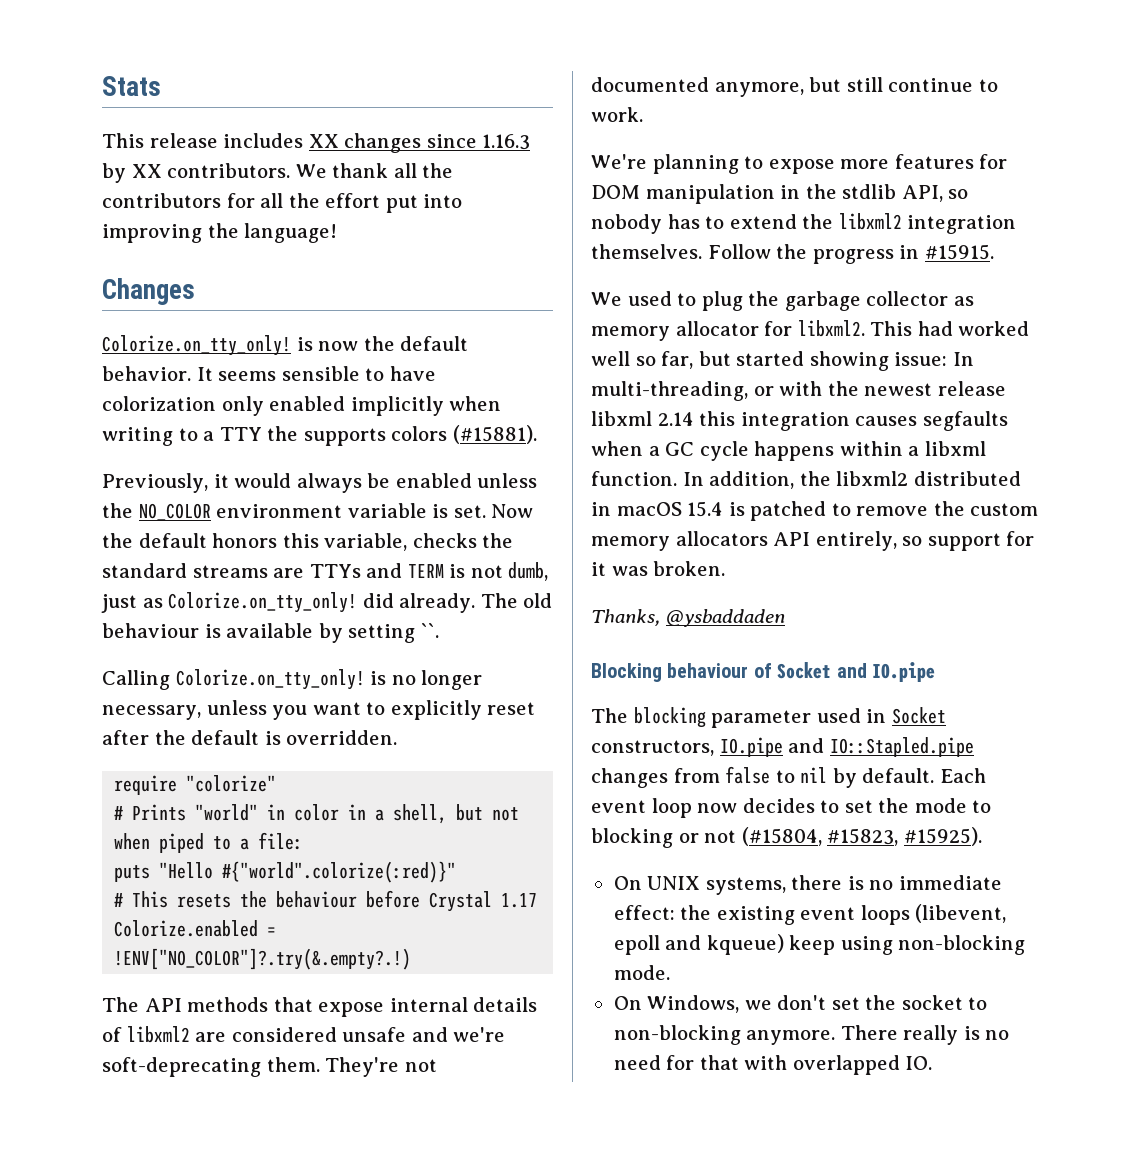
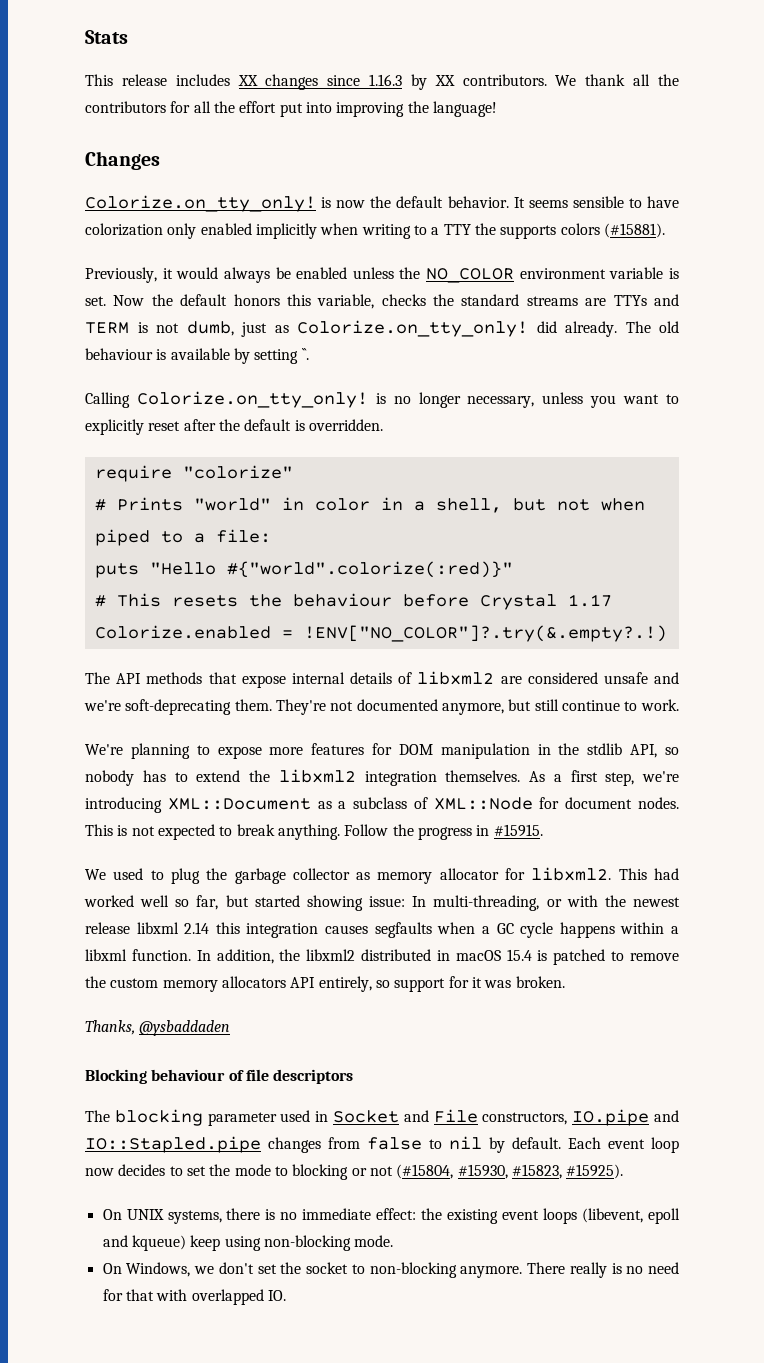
+ As a first step, we're introducing XML::Document as a subclass of XML::Node for document nodes. This is not expected to break anything.
- Blocking behaviour of Socket and IO.pipe
+ Blocking behaviour of file descriptors
- The blocking parameter used in Socket constructors, IO.pipe and IO::Stapled.pipe changes from false to nil by default.
+ The blocking parameter used in Socket and File constructors, IO.pipe and IO::Stapled.pipe changes from false to nil by default.
- Each event loop now decides to set the mode to blocking or not (#15804, #15823, #15925).
+ Each event loop now decides to set the mode to blocking or not (#15804, #15930, #15823, #15925).

